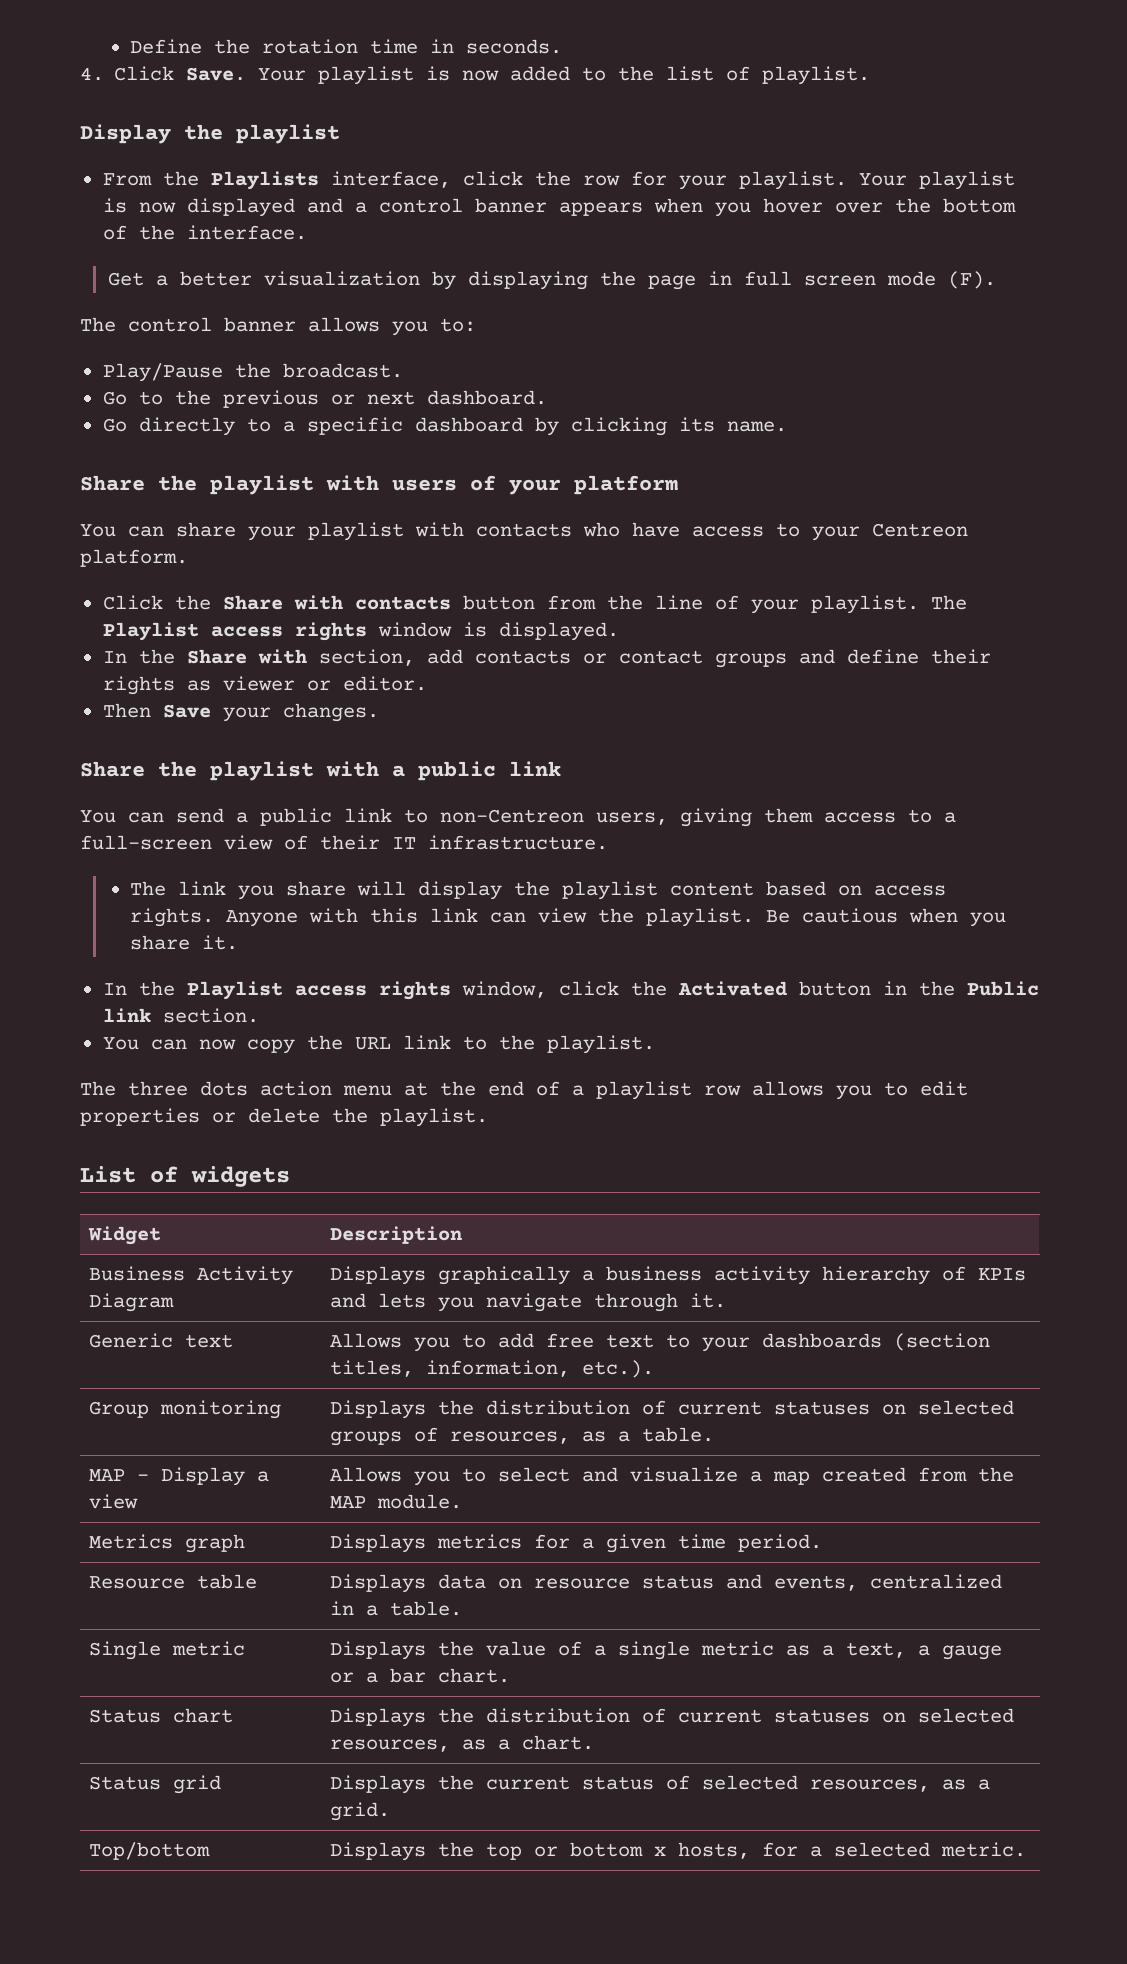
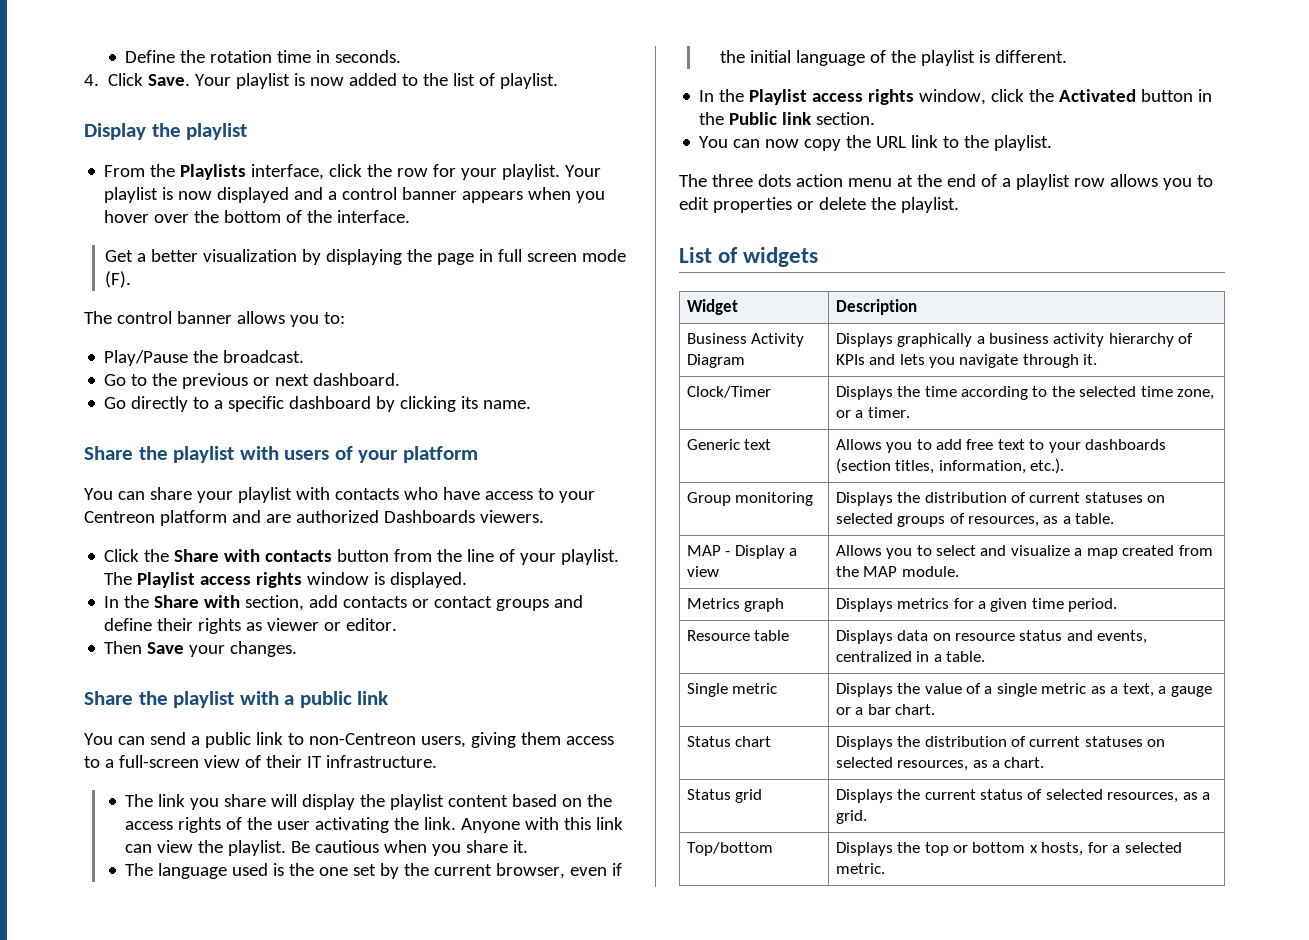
- You can share your playlist with contacts who have access to your Centreon platform.
+ You can share your playlist with contacts who have access to your Centreon platform and are authorized Dashboards viewers.
- The link you share will display the playlist content based on access rights.
+ The link you share will display the playlist content based on the access rights of the user activating the link.
+ The language used is the one set by the current browser, even if the initial language of the playlist is different.
+ Clock/Timer | Displays the time according to the selected time zone, or a timer.

